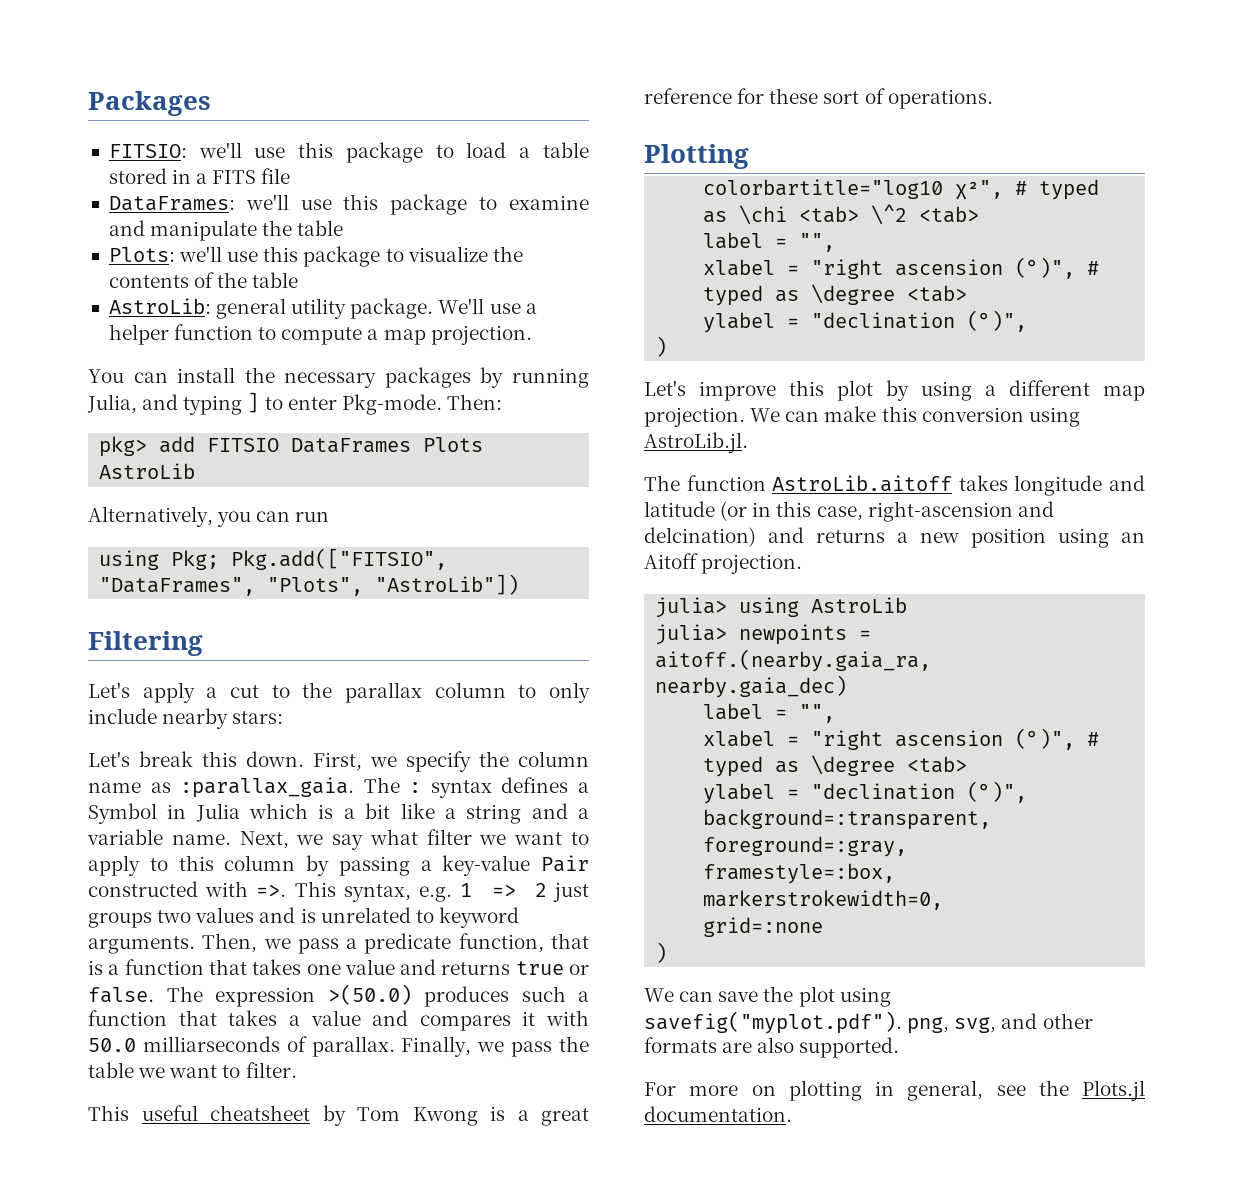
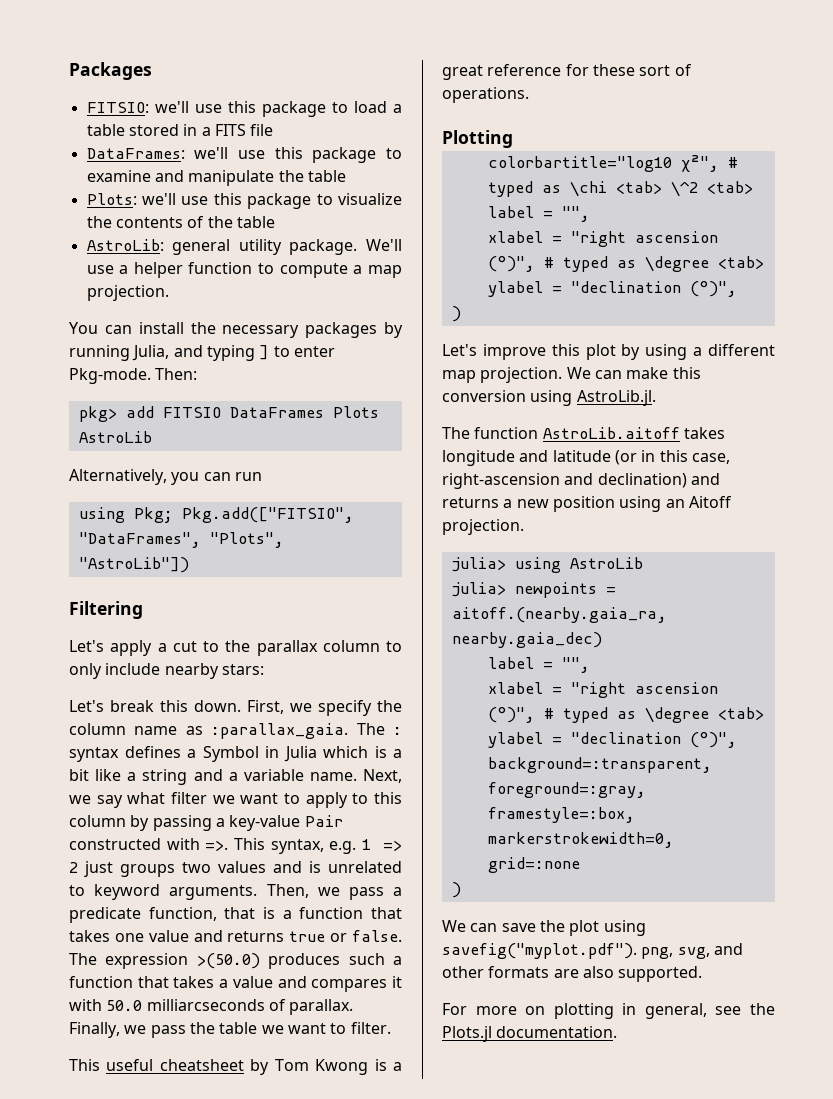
- The expression >(50.0) produces such a function that takes a value and compares it with 50.0 milliarseconds of parallax.
+ The expression >(50.0) produces such a function that takes a value and compares it with 50.0 milliarcseconds of parallax.
- The function AstroLib.aitoff takes longitude and latitude (or in this case, right-ascension and delcination) and returns a new position using an Aitoff projection.
+ The function AstroLib.aitoff takes longitude and latitude (or in this case, right-ascension and declination) and returns a new position using an Aitoff projection.

